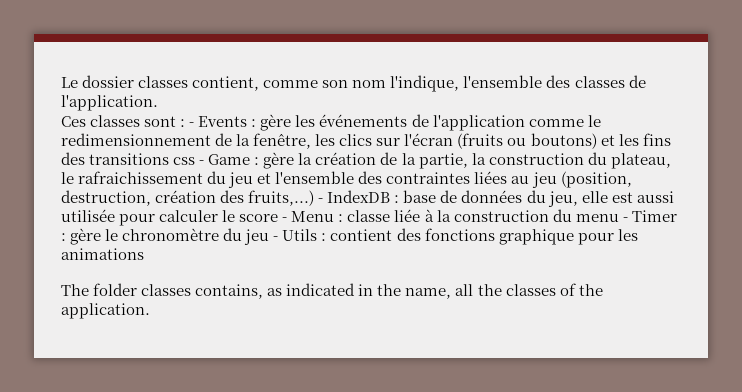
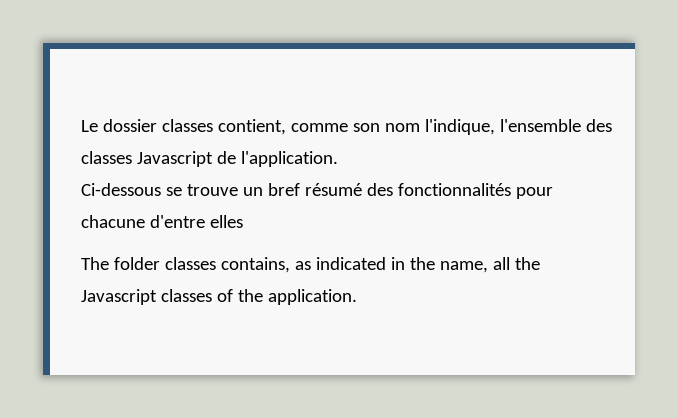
- Le dossier classes contient, comme son nom l'indique, l'ensemble des classes de l'application.
+ Le dossier classes contient, comme son nom l'indique, l'ensemble des classes Javascript de l'application.
- Ces classes sont : - Events : gère les événements de l'application comme le redimensionnement de la fenêtre, les clics sur l'écran (fruits ou boutons) et les fins des transitions css - Game : gère la création de la partie, la construction du plateau, le rafraichissement du jeu et l'ensemble des contraintes liées au jeu (position, destruction, création des fruits,...) - IndexDB : base de données du jeu, elle est aussi utilisée pour calculer le score - Menu : classe liée à la construction du menu - Timer : gère le chronomètre du jeu - Utils : contient des fonctions graphique pour les animations
+ Ci-dessous se trouve un bref résumé des fonctionnalités pour chacune d'entre elles
- The folder classes contains, as indicated in the name, all the classes of the application.
+ The folder classes contains, as indicated in the name, all the Javascript classes of the application.

